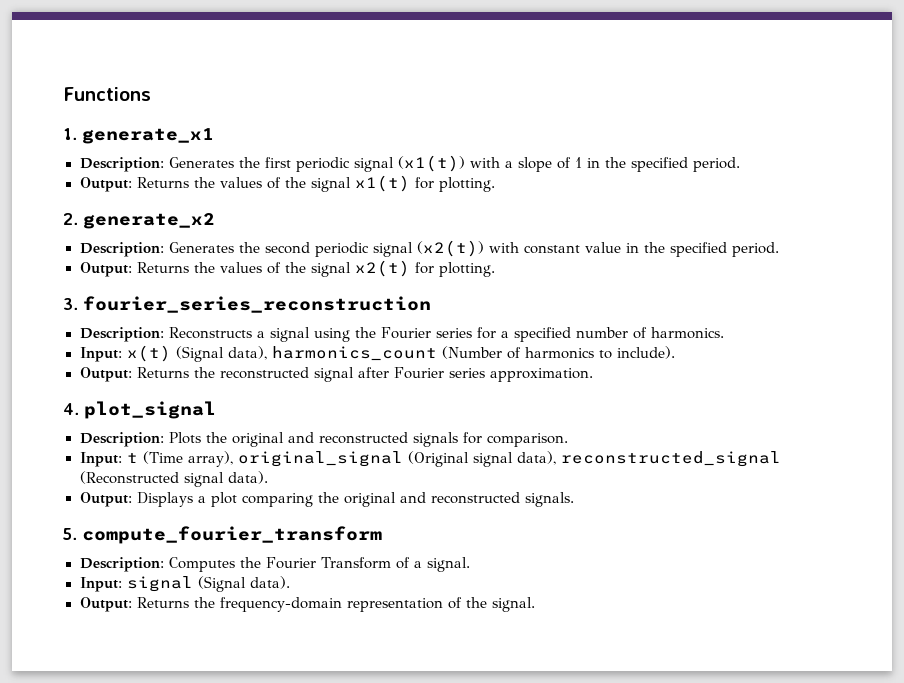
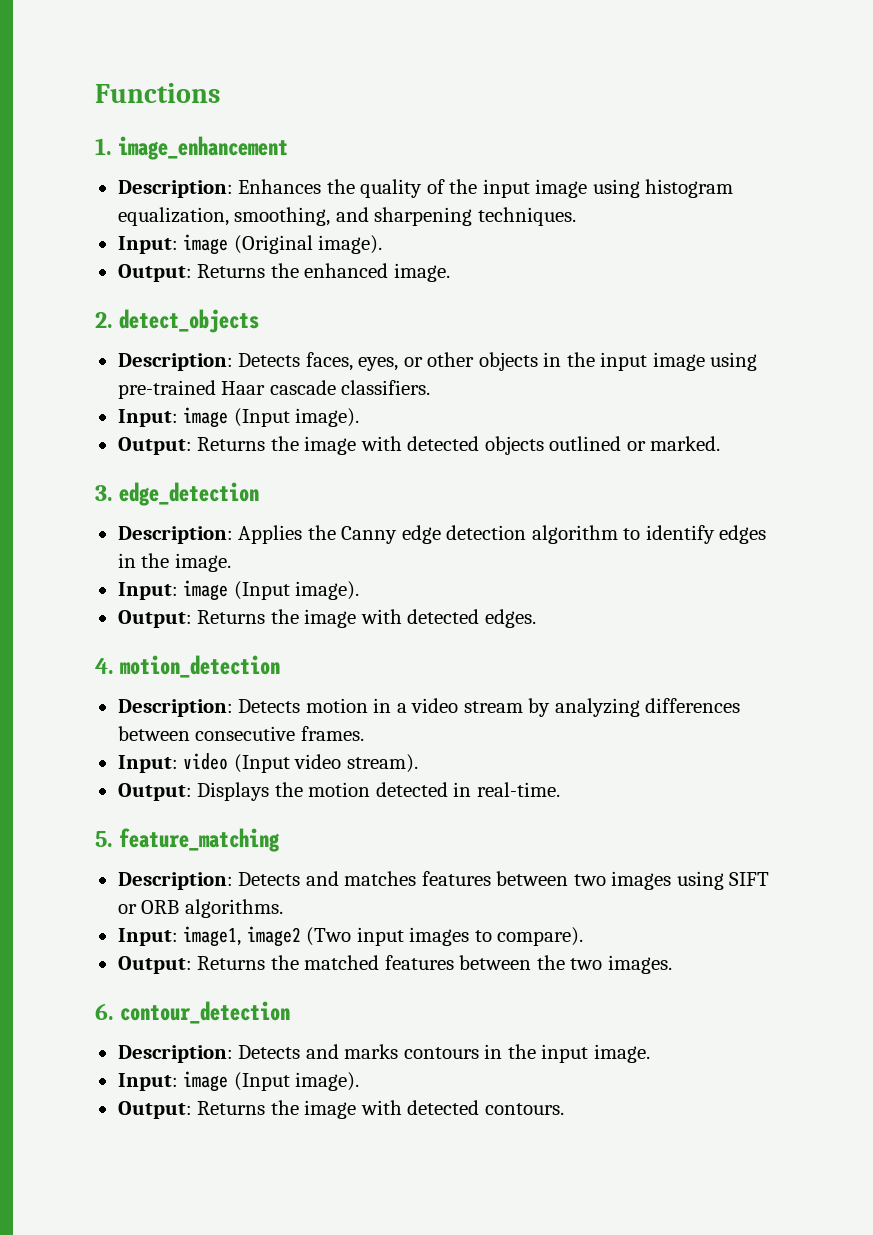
- 1. generate_x1
- Description: Generates the first periodic signal (x1(t)) with a slope of 1 in the specified period.
- Output: Returns the values of the signal x1(t) for plotting.
+ 1. image_enhancement
+ Description: Enhances the quality of the input image using histogram equalization, smoothing, and sharpening techniques.
+ Input: image (Original image).
+ Output: Returns the enhanced image.
- 2. generate_x2
- Description: Generates the second periodic signal (x2(t)) with constant value in the specified period.
- Output: Returns the values of the signal x2(t) for plotting.
+ 2. detect_objects
+ Description: Detects faces, eyes, or other objects in the input image using pre-trained Haar cascade classifiers.
+ Input: image (Input image).
+ Output: Returns the image with detected objects outlined or marked.
- 3. fourier_series_reconstruction
- Description: Reconstructs a signal using the Fourier series for a specified number of harmonics.
- Input: x(t) (Signal data), harmonics_count (Number of harmonics to include).
- Output: Returns the reconstructed signal after Fourier series approximation.
+ 3. edge_detection
+ Description: Applies the Canny edge detection algorithm to identify edges in the image.
+ Input: image (Input image).
+ Output: Returns the image with detected edges.
- 4. plot_signal
- Description: Plots the original and reconstructed signals for comparison.
- Input: t (Time array), original_signal (Original signal data), reconstructed_signal (Reconstructed signal data).
- Output: Displays a plot comparing the original and reconstructed signals.
+ 4. motion_detection
+ Description: Detects motion in a video stream by analyzing differences between consecutive frames.
+ Input: video (Input video stream).
+ Output: Displays the motion detected in real-time.
- 5. compute_fourier_transform
- Description: Computes the Fourier Transform of a signal.
- Input: signal (Signal data).
- Output: Returns the frequency-domain representation of the signal.
+ 5. feature_matching
+ Description: Detects and matches features between two images using SIFT or ORB algorithms.
+ Input: image1, image2 (Two input images to compare).
+ Output: Returns the matched features between the two images.
+ 6. contour_detection
+ Description: Detects and marks contours in the input image.
+ Input: image (Input image).
+ Output: Returns the image with detected contours.

